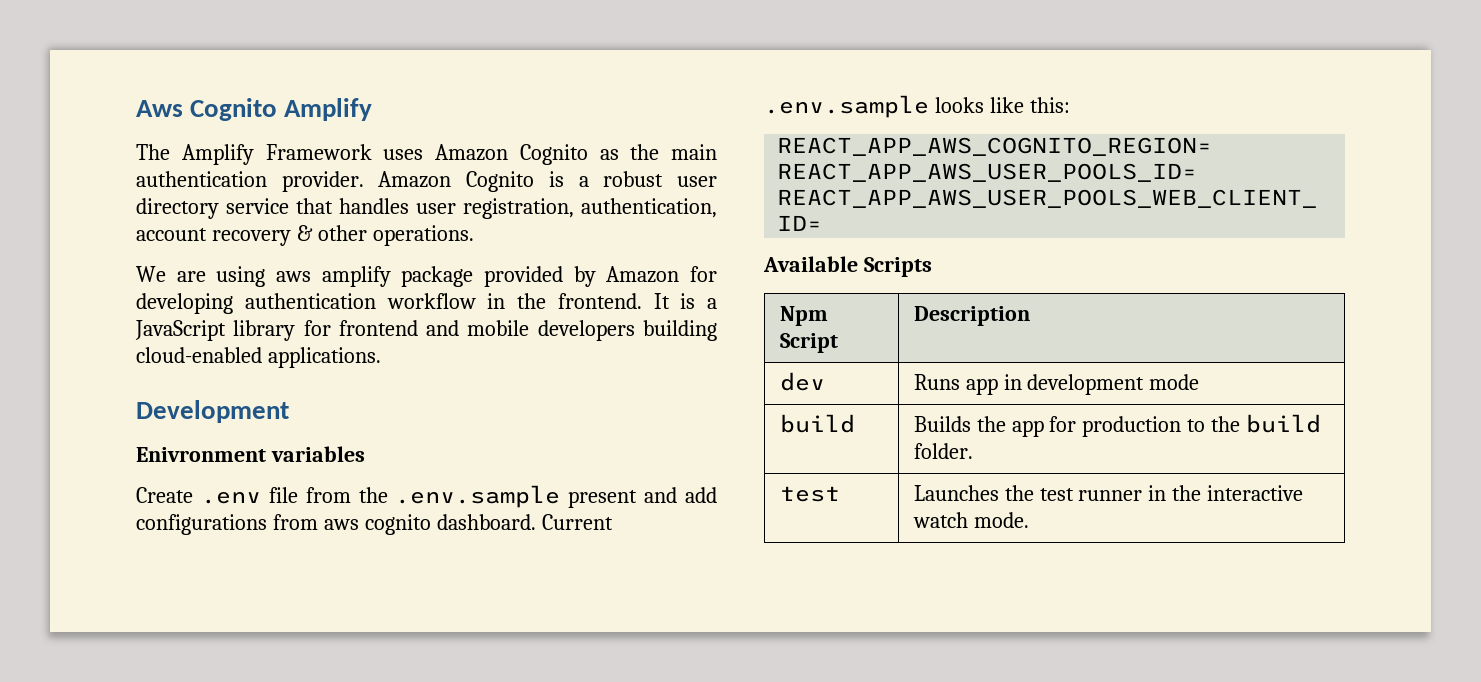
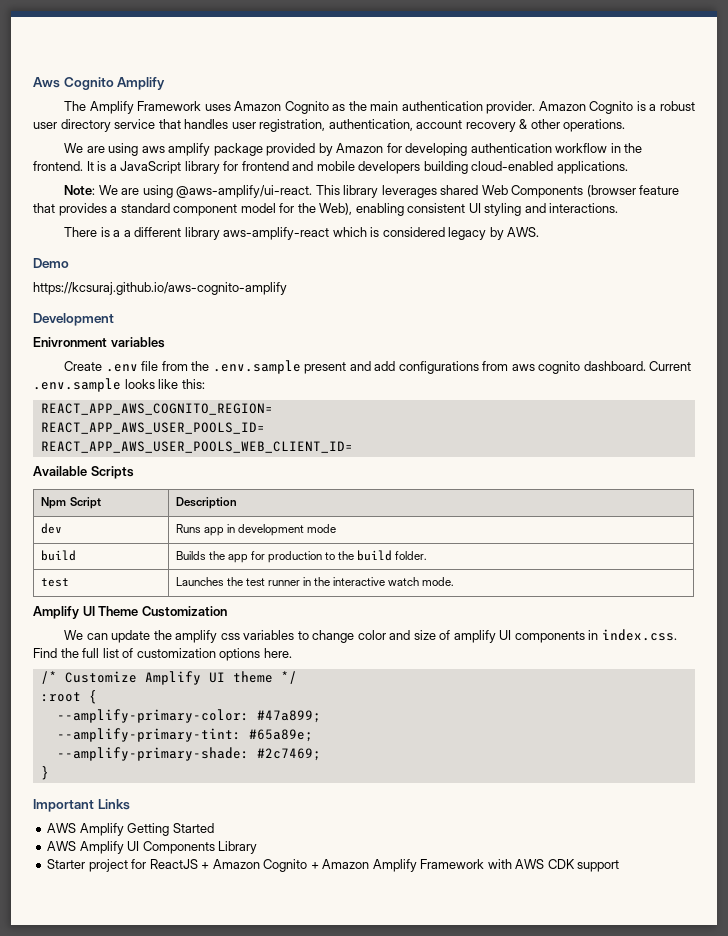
+ Note: We are using @aws-amplify/ui-react. This library leverages shared Web Components (browser feature that provides a standard component model for the Web), enabling consistent UI styling and interactions.
+ There is a a different library aws-amplify-react which is considered legacy by AWS.
+ Demo
+ https://kcsuraj.github.io/aws-cognito-amplify
+ Amplify UI Theme Customization
+ We can update the amplify css variables to change color and size of amplify UI components in index.css. Find the full list of customization options here.
+ /* Customize Amplify UI theme */
+ :root {
+ --amplify-primary-color: #47a899;
+ --amplify-primary-tint: #65a89e;
+ --amplify-primary-shade: #2c7469;
+ }
+ Important Links
+ AWS Amplify Getting Started
+ AWS Amplify UI Components Library
+ Starter project for ReactJS + Amazon Cognito + Amazon Amplify Framework with AWS CDK support

